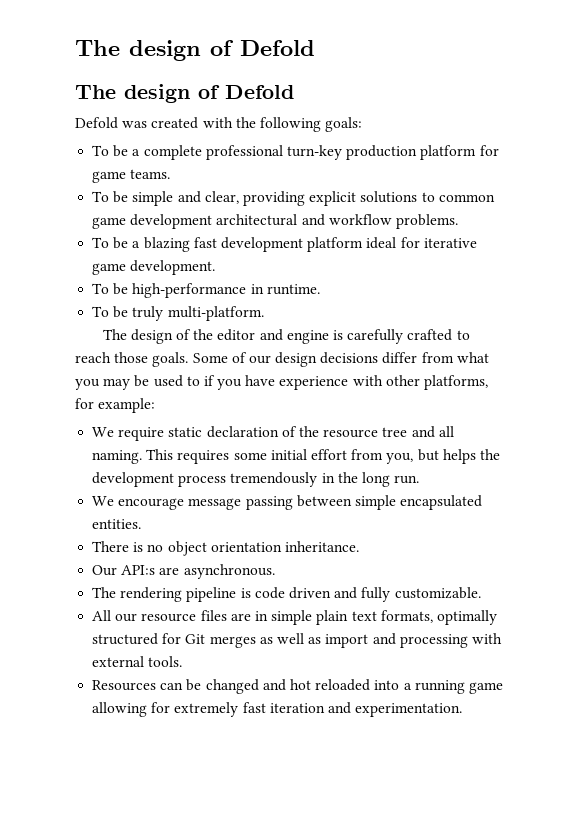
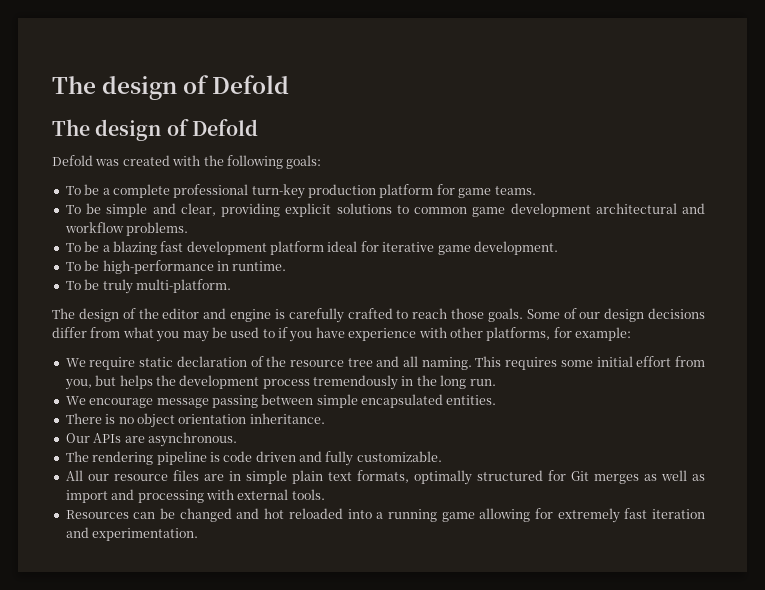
- Our API:s are asynchronous.
+ Our APIs are asynchronous.

